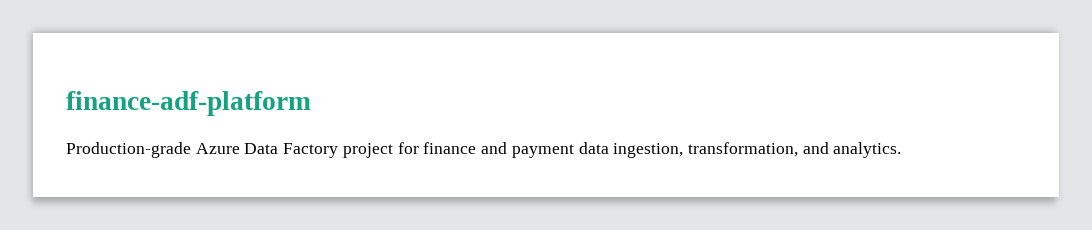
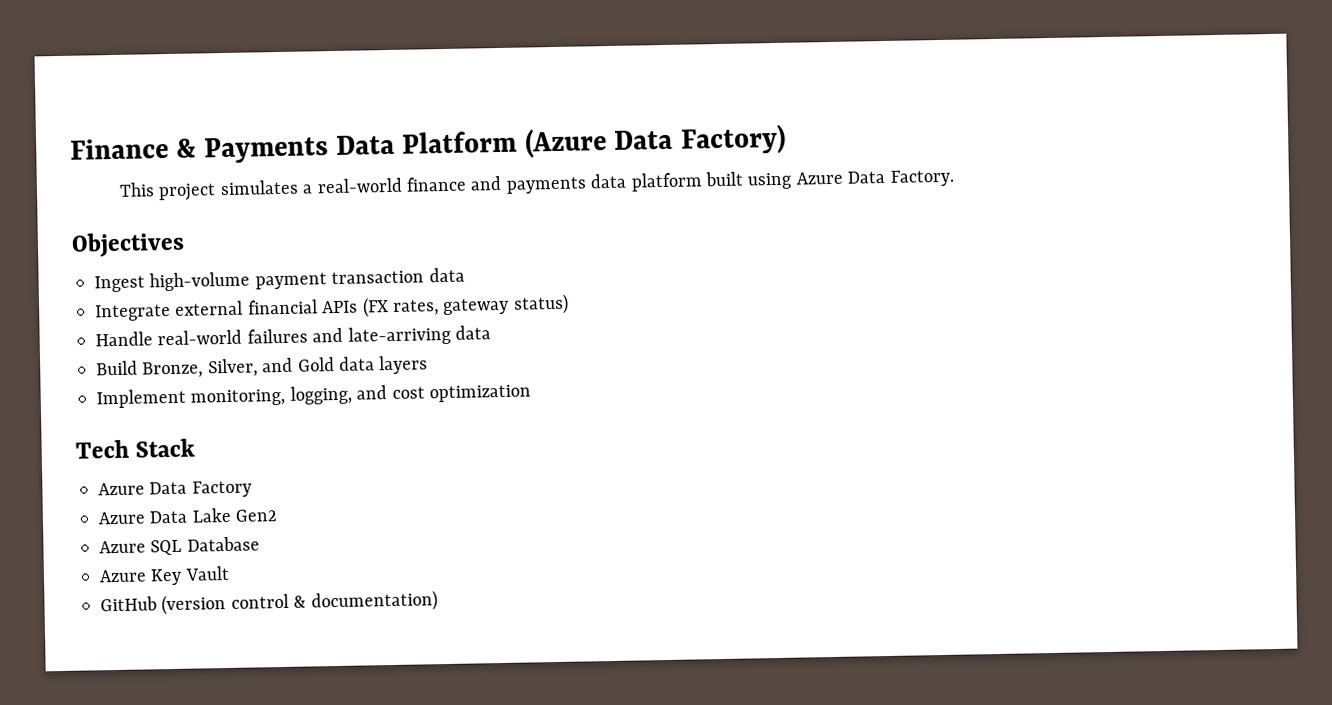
- finance-adf-platform
- Production-grade Azure Data Factory project for finance and payment data ingestion, transformation, and analytics.
+ Finance & Payments Data Platform (Azure Data Factory)
+ This project simulates a real-world finance and payments data platform built using Azure Data Factory.
+ Objectives
+ Ingest high-volume payment transaction data
+ Integrate external financial APIs (FX rates, gateway status)
+ Handle real-world failures and late-arriving data
+ Build Bronze, Silver, and Gold data layers
+ Implement monitoring, logging, and cost optimization
+ Tech Stack
+ Azure Data Factory
+ Azure Data Lake Gen2
+ Azure SQL Database
+ Azure Key Vault
+ GitHub (version control & documentation)

